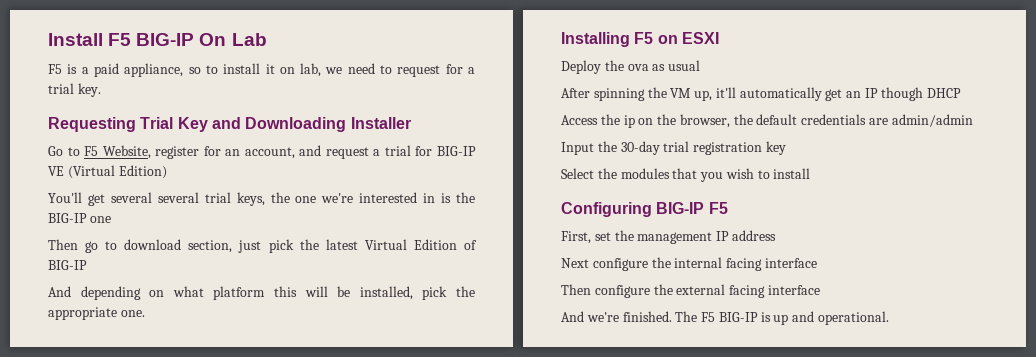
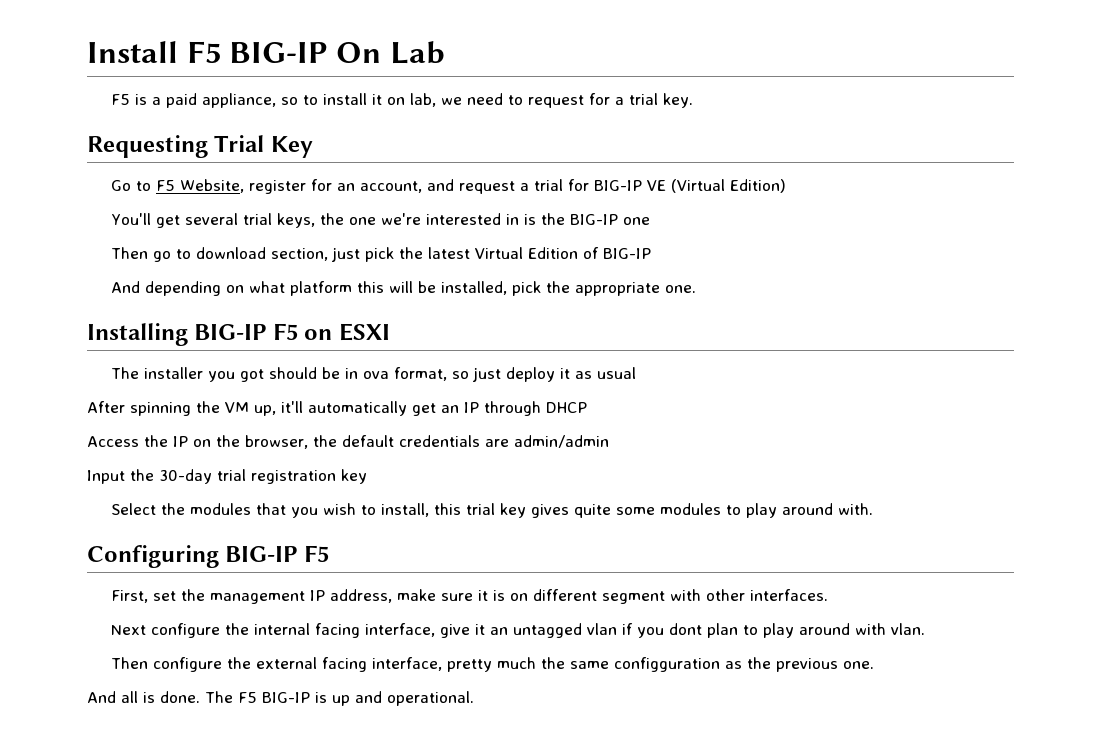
- Requesting Trial Key and Downloading Installer
+ Requesting Trial Key
- You'll get several several trial keys, the one we're interested in is the BIG-IP one
+ You'll get several trial keys, the one we're interested in is the BIG-IP one
- Installing F5 on ESXI
+ Installing BIG-IP F5 on ESXI
- Deploy the ova as usual
+ The installer you got should be in ova format, so just deploy it as usual
- After spinning the VM up, it'll automatically get an IP though DHCP
+ After spinning the VM up, it'll automatically get an IP through DHCP
- Access the ip on the browser, the default credentials are admin/admin
+ Access the IP on the browser, the default credentials are admin/admin
- Select the modules that you wish to install
+ Select the modules that you wish to install, this trial key gives quite some modules to play around with.
- First, set the management IP address
+ First, set the management IP address, make sure it is on different segment with other interfaces.
- Next configure the internal facing interface
+ Next configure the internal facing interface, give it an untagged vlan if you dont plan to play around with vlan.
- Then configure the external facing interface
- And we're finished.
+ Then configure the external facing interface, pretty much the same configguration as the previous one.
+ And all is done.

